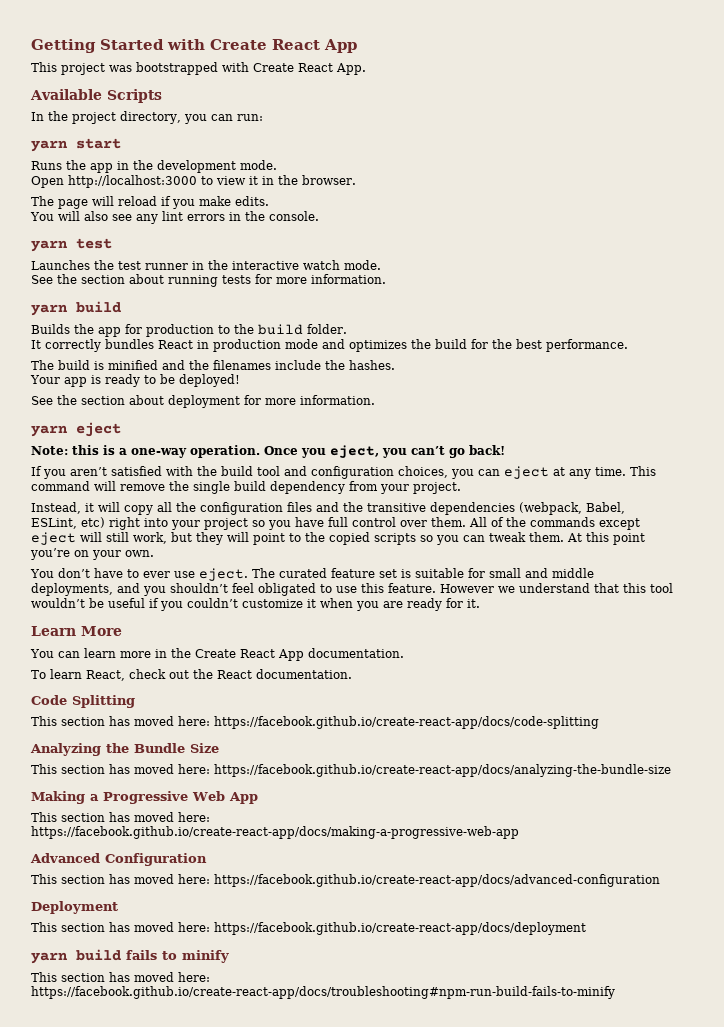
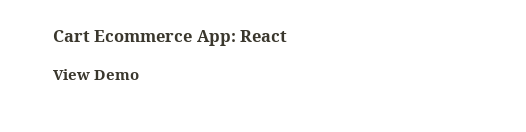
- Getting Started with Create React App
- This project was bootstrapped with Create React App.
- Available Scripts
- In the project directory, you can run:
- yarn start
- Runs the app in the development mode.
- Open http://localhost:3000 to view it in the browser.
- The page will reload if you make edits.
- You will also see any lint errors in the console.
- yarn test
- Launches the test runner in the interactive watch mode.
- See the section about running tests for more information.
- yarn build
- Builds the app for production to the build folder.
- It correctly bundles React in production mode and optimizes the build for the best performance.
- The build is minified and the filenames include the hashes.
- Your app is ready to be deployed!
- See the section about deployment for more information.
- yarn eject
- Note: this is a one-way operation. Once you eject, you can’t go back!
- If you aren’t satisfied with the build tool and configuration choices, you can eject at any time. This command will remove the single build dependency from your project.
- Instead, it will copy all the configuration files and the transitive dependencies (webpack, Babel, ESLint, etc) right into your project so you have full control over them. All of the commands except eject will still work, but they will point to the copied scripts so you can tweak them. At this point you’re on your own.
- You don’t have to ever use eject. The curated feature set is suitable for small and middle deployments, and you shouldn’t feel obligated to use this feature. However we understand that this tool wouldn’t be useful if you couldn’t customize it when you are ready for it.
- Learn More
- You can learn more in the Create React App documentation.
- To learn React, check out the React documentation.
- Code Splitting
- This section has moved here: https://facebook.github.io/create-react-app/docs/code-splitting
- Analyzing the Bundle Size
- This section has moved here: https://facebook.github.io/create-react-app/docs/analyzing-the-bundle-size
- Making a Progressive Web App
- This section has moved here: https://facebook.github.io/create-react-app/docs/making-a-progressive-web-app
- Advanced Configuration
- This section has moved here: https://facebook.github.io/create-react-app/docs/advanced-configuration
- Deployment
- This section has moved here: https://facebook.github.io/create-react-app/docs/deployment
- yarn build fails to minify
- This section has moved here: https://facebook.github.io/create-react-app/docs/troubleshooting#npm-run-build-fails-to-minify
+ Cart Ecommerce App: React
+ View Demo

